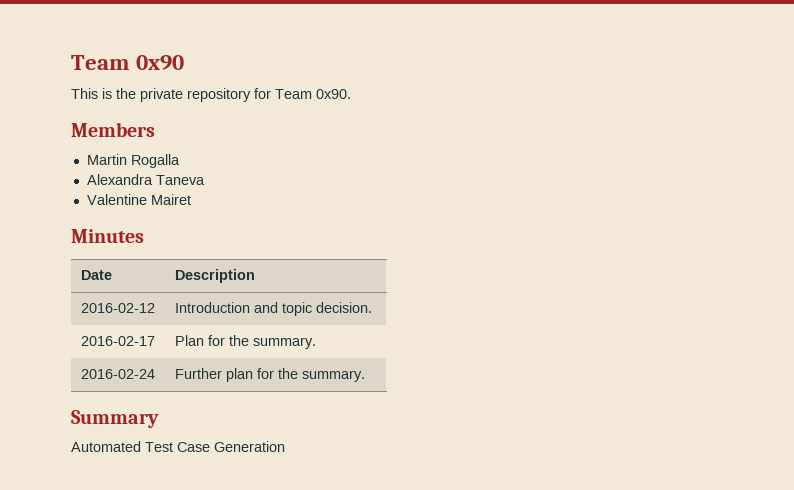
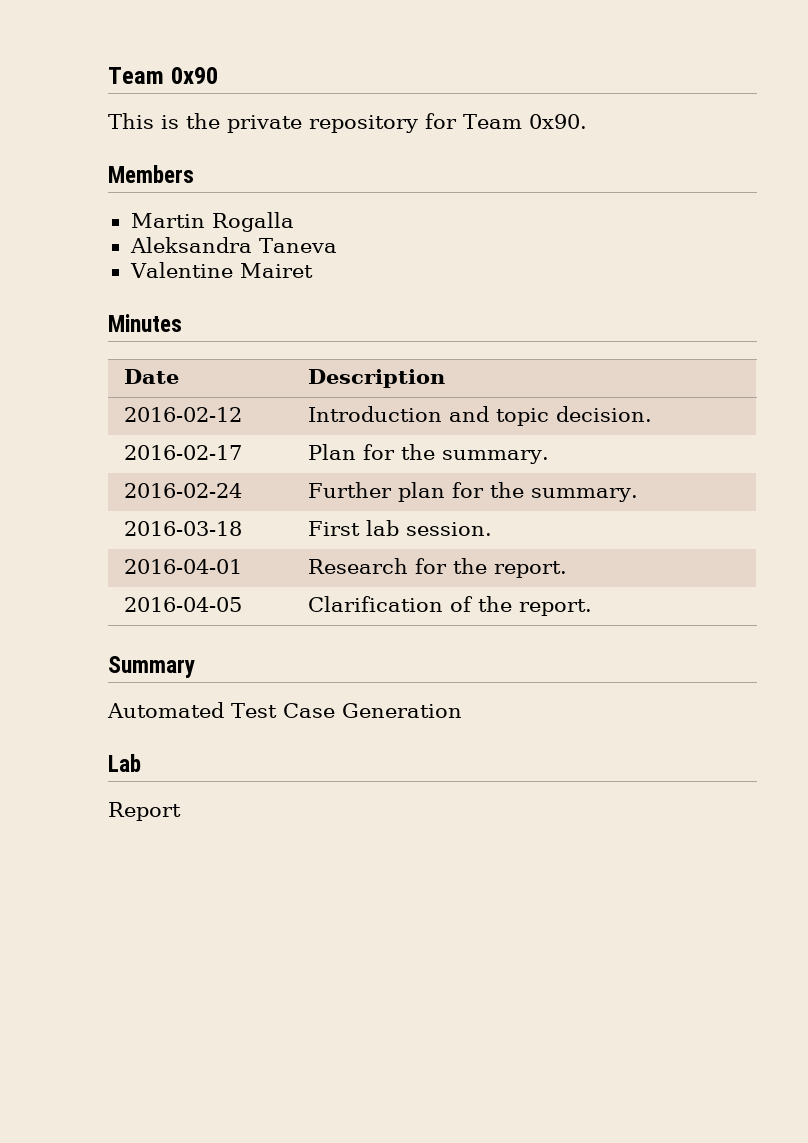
- Alexandra Taneva
+ Aleksandra Taneva
+ 2016-03-18 | First lab session.
+ 2016-04-01 | Research for the report.
+ 2016-04-05 | Clarification of the report.
+ Lab
+ Report

